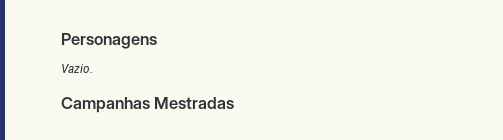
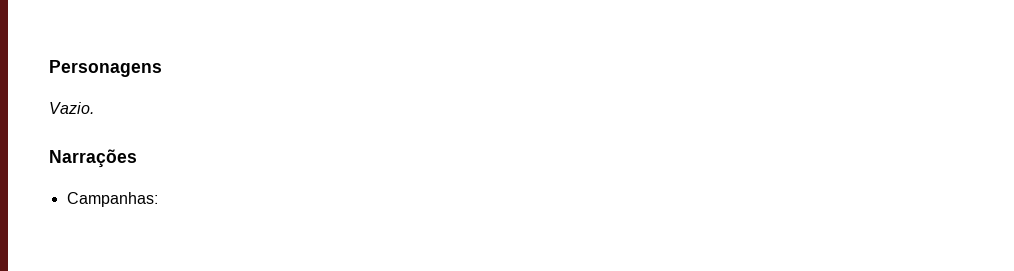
- Campanhas Mestradas
+ Narrações
+ Campanhas:

